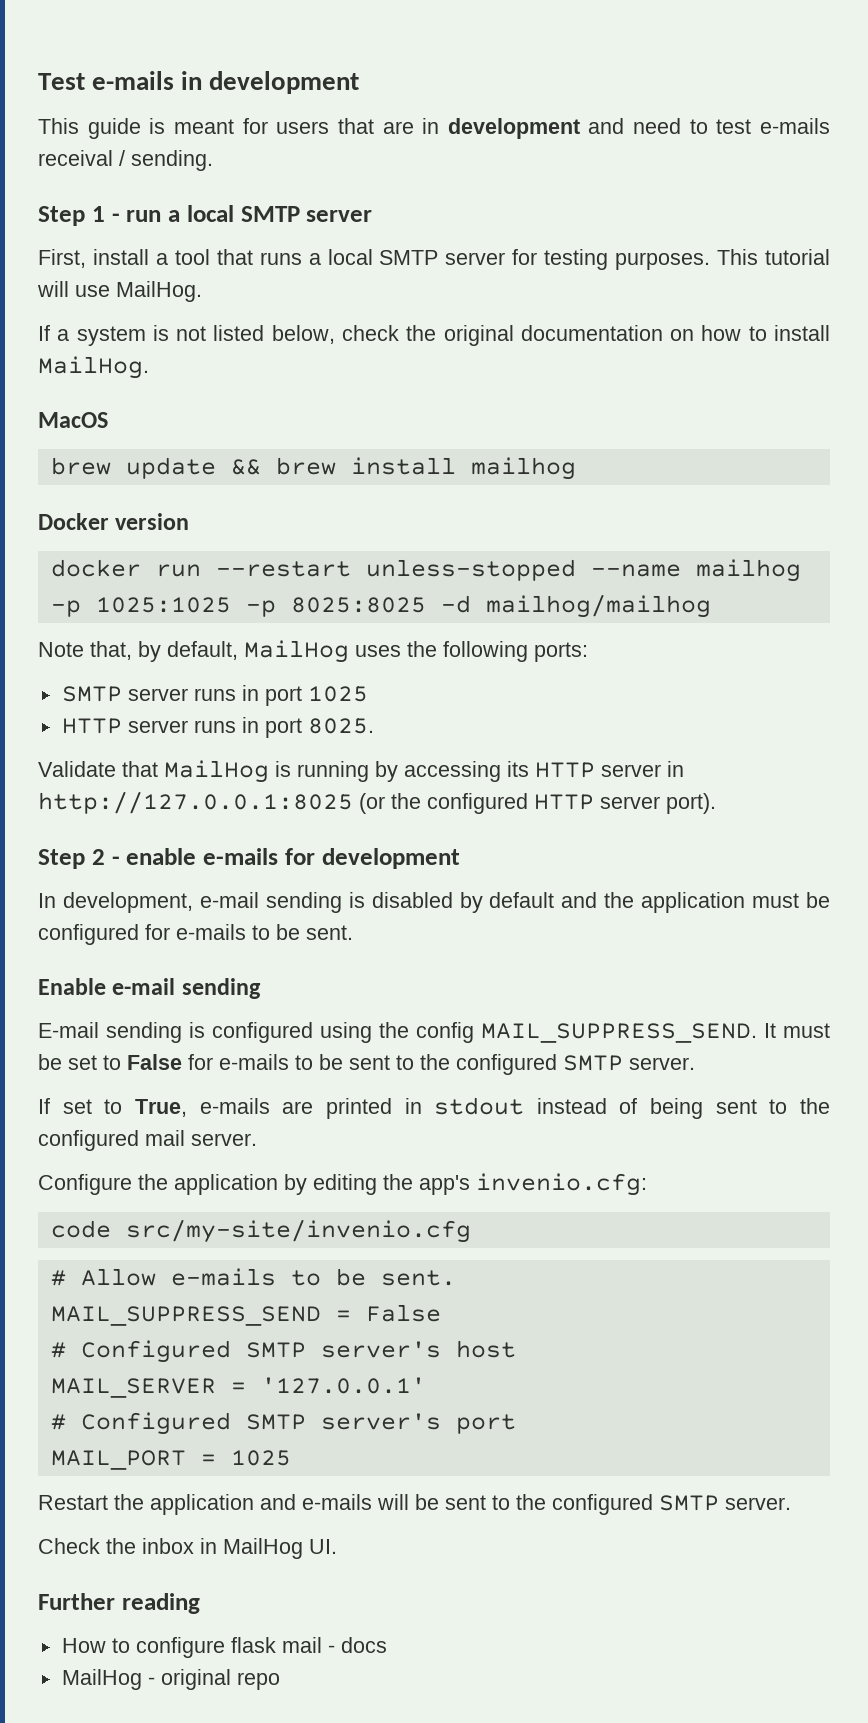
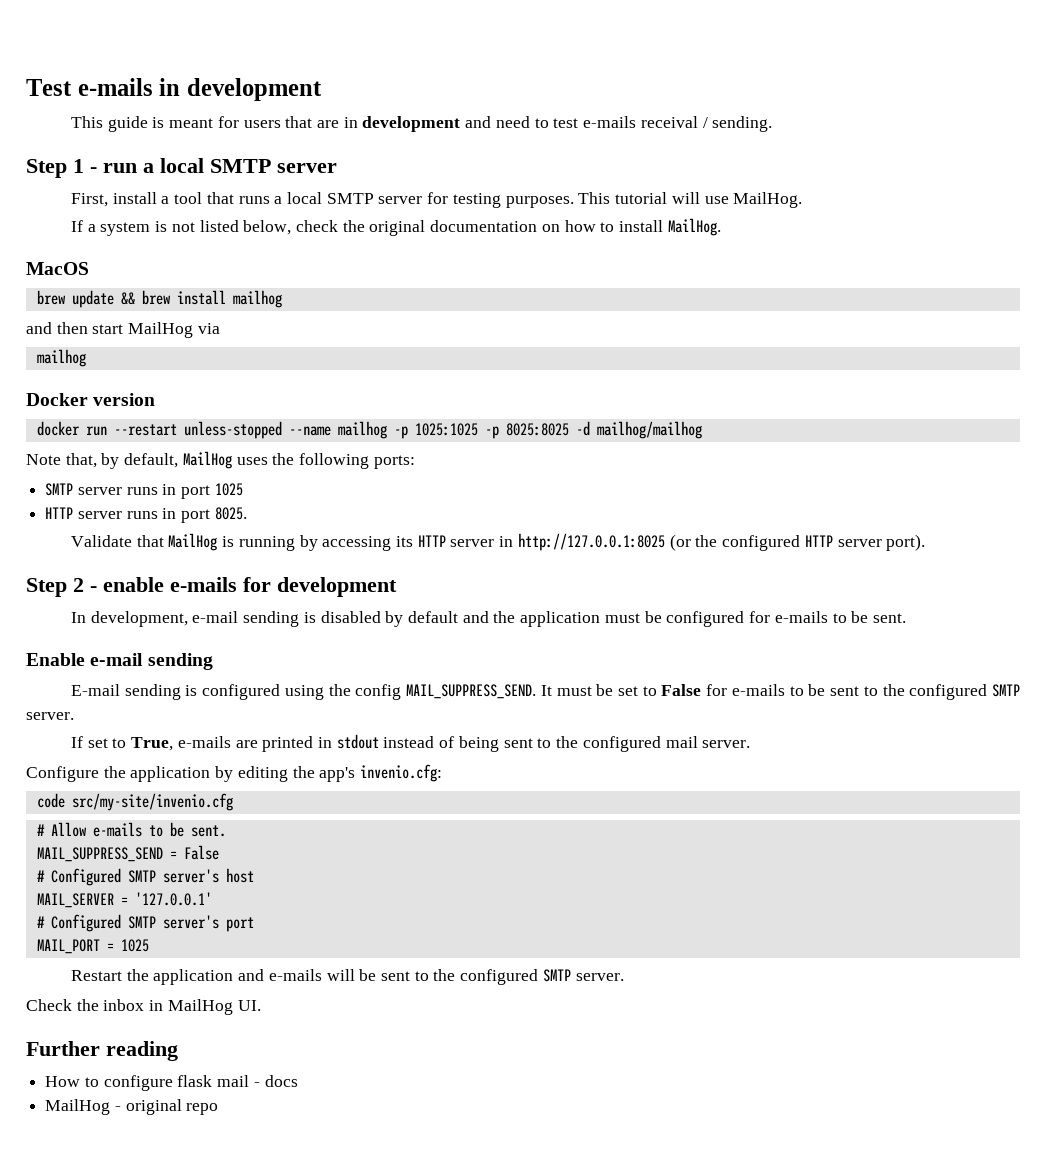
+ and then start MailHog via
+ mailhog

